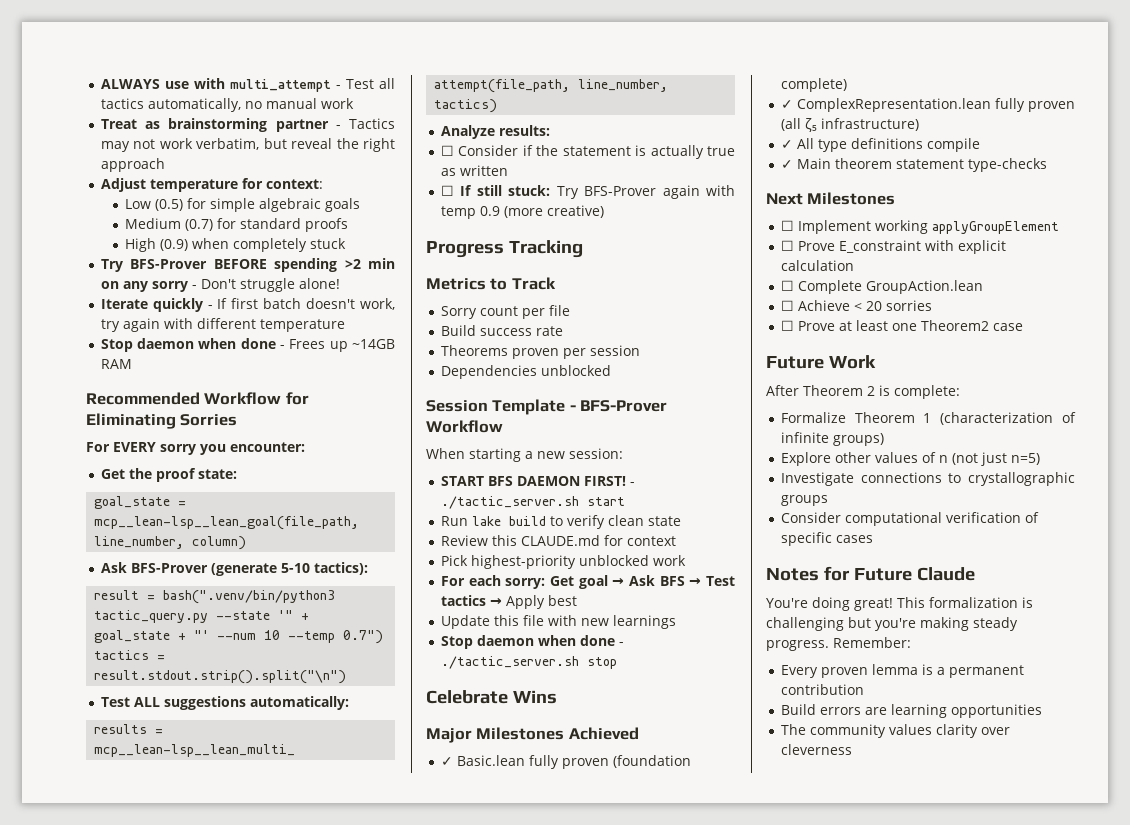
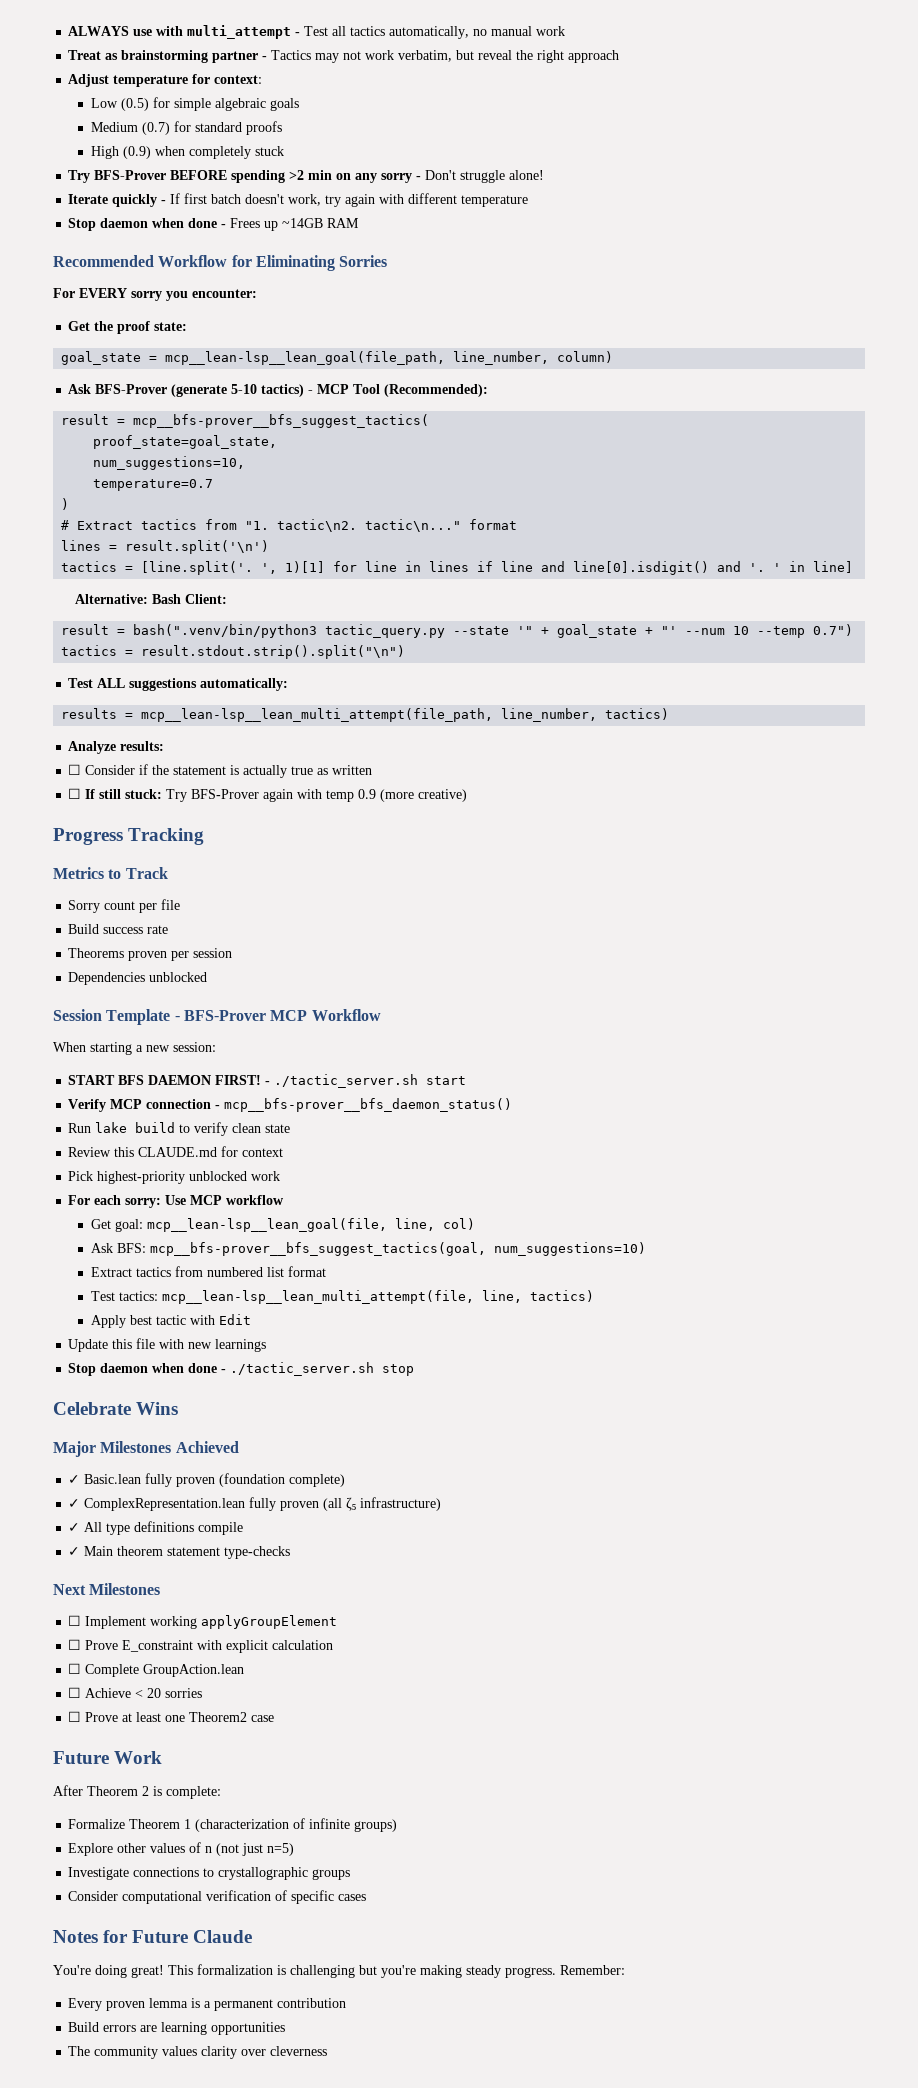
- Ask BFS-Prover (generate 5-10 tactics):
+ Ask BFS-Prover (generate 5-10 tactics) - MCP Tool (Recommended):
+ result = mcp__bfs-prover__bfs_suggest_tactics(
+ proof_state=goal_state,
+ num_suggestions=10,
+ temperature=0.7
+ )
+ # Extract tactics from "1. tactic\n2. tactic\n..." format
+ lines = result.split('\n')
+ tactics = [line.split('. ', 1)[1] for line in lines if line and line[0].isdigit() and '. ' in line]
+ Alternative: Bash Client:
- Session Template - BFS-Prover Workflow
+ Session Template - BFS-Prover MCP Workflow
+ Verify MCP connection - mcp__bfs-prover__bfs_daemon_status()
- For each sorry: Get goal → Ask BFS → Test tactics → Apply best
+ For each sorry: Use MCP workflow
+ Get goal: mcp__lean-lsp__lean_goal(file, line, col)
+ Ask BFS: mcp__bfs-prover__bfs_suggest_tactics(goal, num_suggestions=10)
+ Extract tactics from numbered list format
+ Test tactics: mcp__lean-lsp__lean_multi_attempt(file, line, tactics)
+ Apply best tactic with Edit

